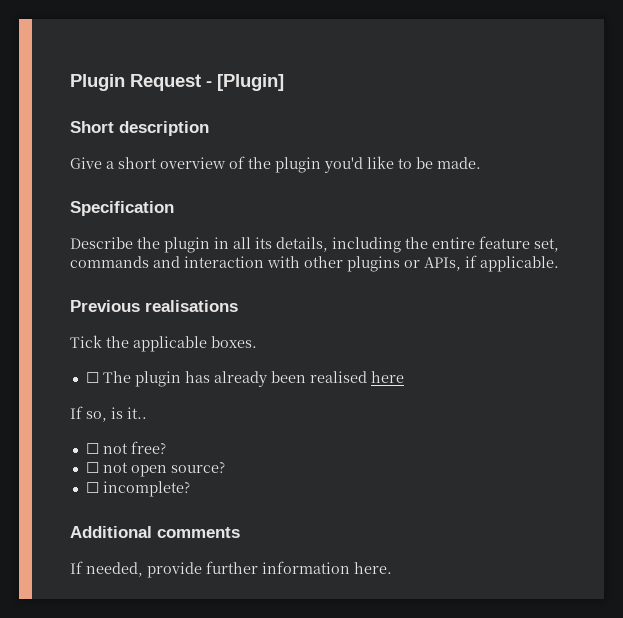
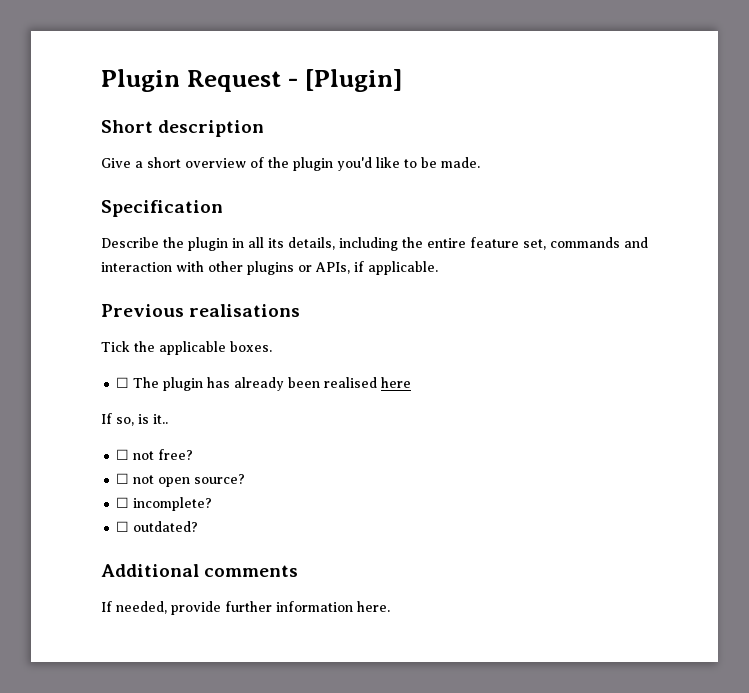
+ ☐ outdated?

